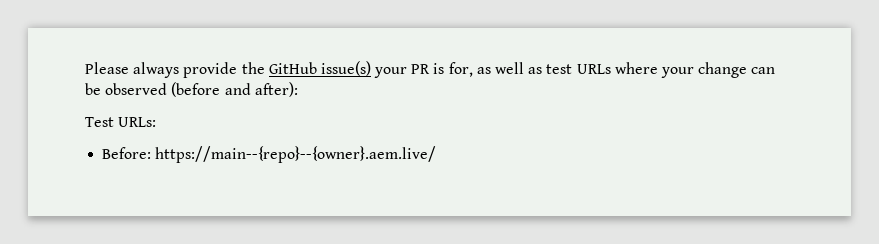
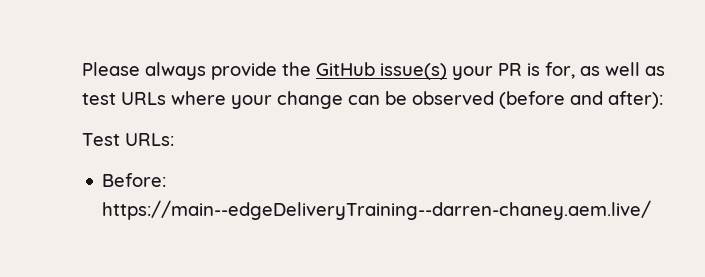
- Before: https://main--{repo}--{owner}.aem.live/
+ Before: https://main--edgeDeliveryTraining--darren-chaney.aem.live/

